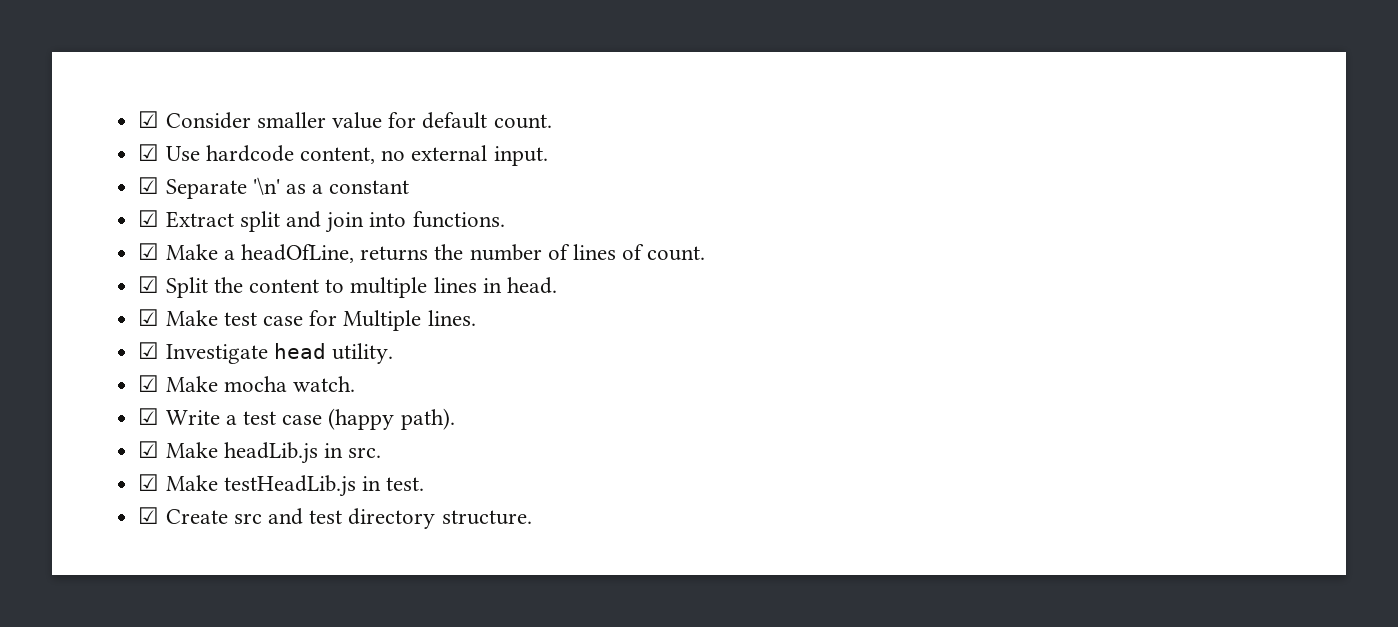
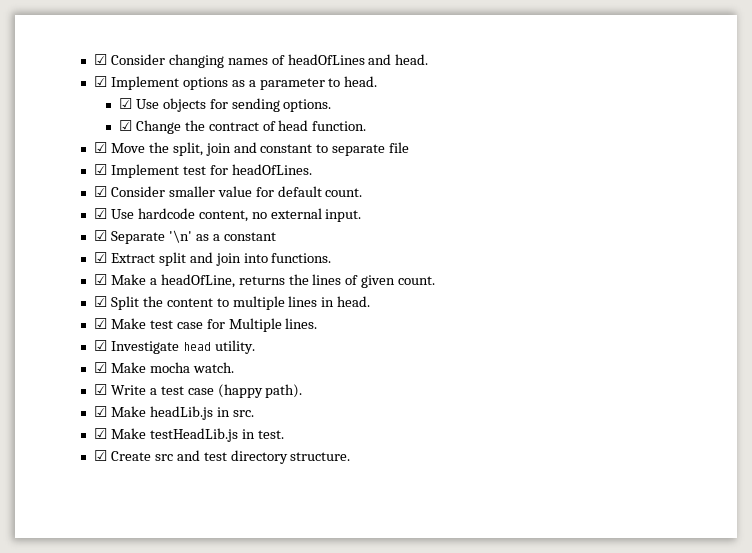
+ ☑ Consider changing names of headOfLines and head.
+ ☑ Implement options as a parameter to head.
+ ☑ Use objects for sending options.
+ ☑ Change the contract of head function.
+ ☑ Move the split, join and constant to separate file
+ ☑ Implement test for headOfLines.
- ☑ Make a headOfLine, returns the number of lines of count.
+ ☑ Make a headOfLine, returns the lines of given count.

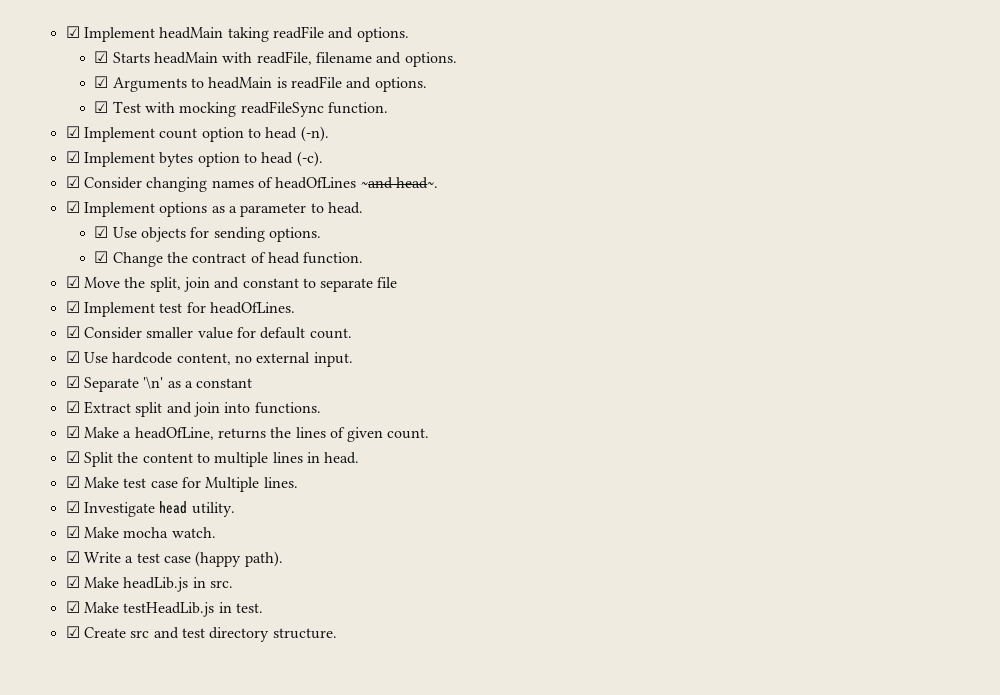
- ☑ Consider changing names of headOfLines and head.
+ ☑ Implement headMain taking readFile and options.
+ ☑ Starts headMain with readFile, filename and options.
+ ☑ Arguments to headMain is readFile and options.
+ ☑ Test with mocking readFileSync function.
+ ☑ Implement count option to head (-n).
+ ☑ Implement bytes option to head (-c).
+ ☑ Consider changing names of headOfLines ~and head~.

